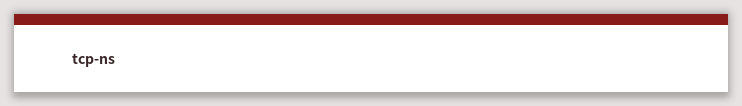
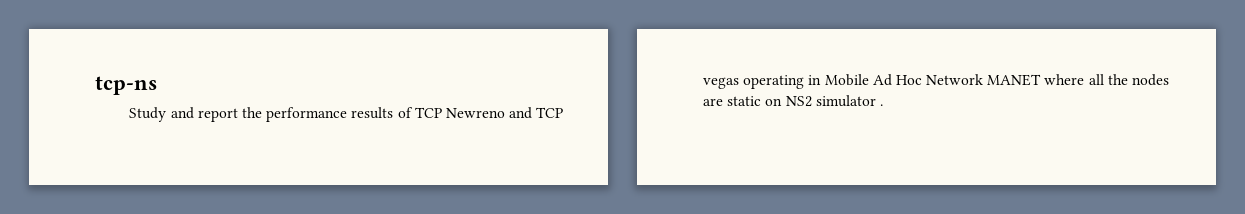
+ Study and report the performance results of TCP Newreno and TCP vegas operating in Mobile Ad Hoc Network MANET where all the nodes are static on NS2 simulator .

